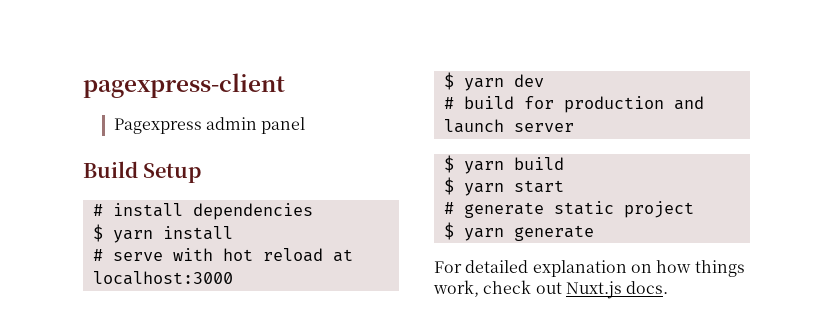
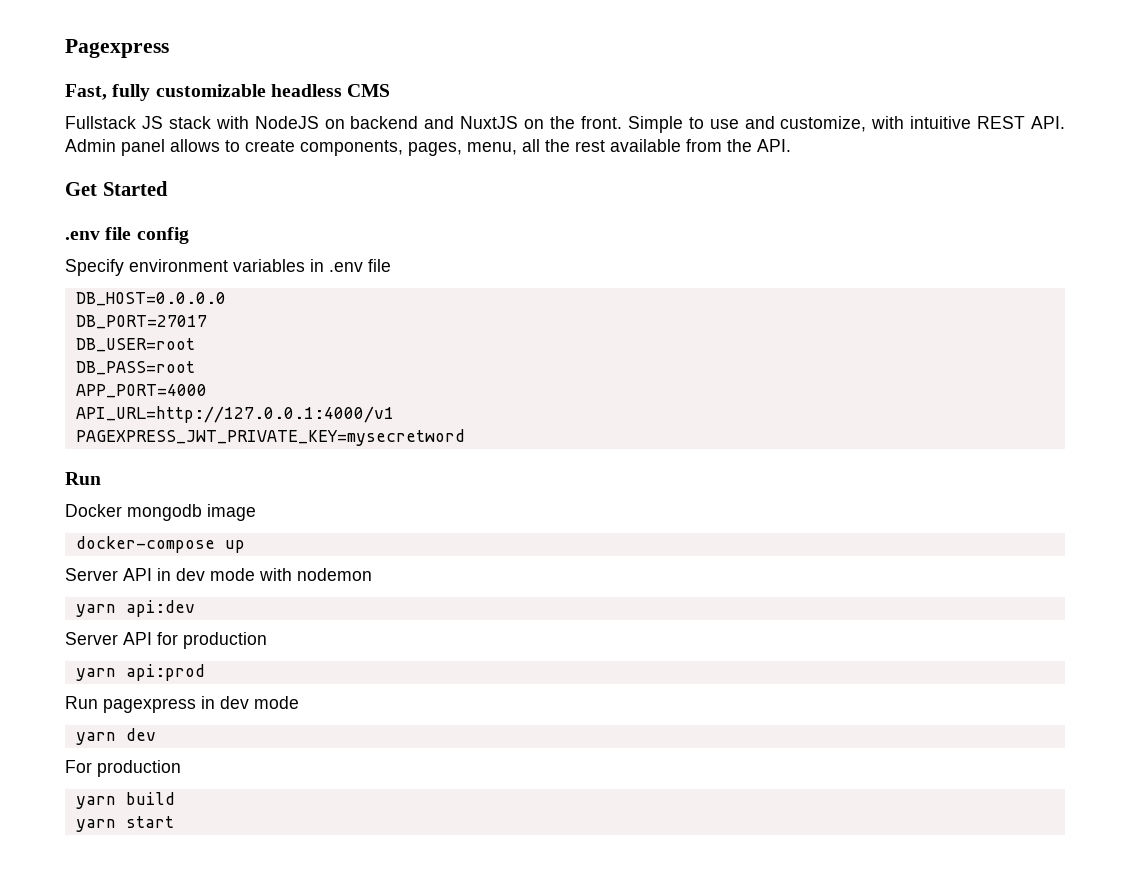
- pagexpress-client
- Pagexpress admin panel
- Build Setup
- # install dependencies
- $ yarn install
- # serve with hot reload at localhost:3000
- $ yarn dev
- # build for production and launch server
- $ yarn build
+ Pagexpress
+ Fast, fully customizable headless CMS
+ Fullstack JS stack with NodeJS on backend and NuxtJS on the front. Simple to use and customize, with intuitive REST API. Admin panel allows to create components, pages, menu, all the rest available from the API.
+ Get Started
+ .env file config
+ Specify environment variables in .env file
+ DB_HOST=0.0.0.0
+ DB_PORT=27017
+ DB_USER=root
+ DB_PASS=root
+ APP_PORT=4000
+ API_URL=http://127.0.0.1:4000/v1
+ PAGEXPRESS_JWT_PRIVATE_KEY=mysecretword
+ Run
+ Docker mongodb image
+ docker-compose up
+ Server API in dev mode with nodemon
+ yarn api:dev
+ Server API for production
+ yarn api:prod
+ Run pagexpress in dev mode
+ yarn dev
+ For production
+ yarn build
- $ yarn start
+ yarn start
- # generate static project
- $ yarn generate
- For detailed explanation on how things work, check out Nuxt.js docs.

